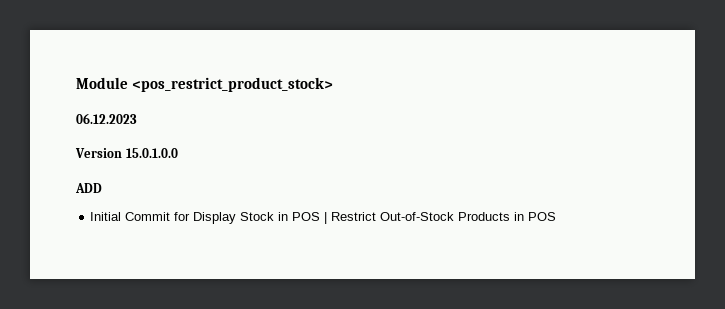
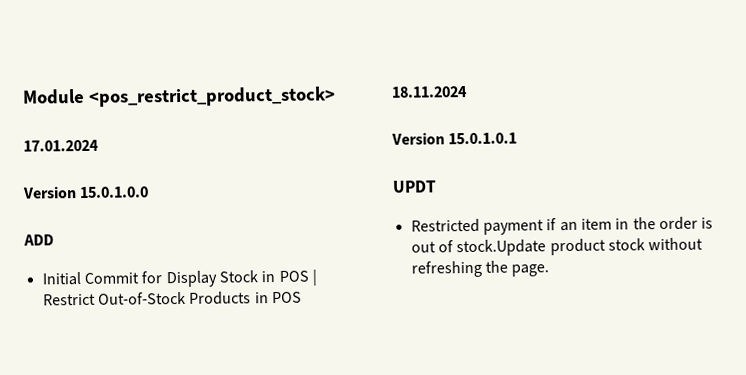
- 06.12.2023
+ 17.01.2024
+ 18.11.2024
+ Version 15.0.1.0.1
+ UPDT
+ Restricted payment if an item in the order is out of stock.Update product stock without refreshing the page.

